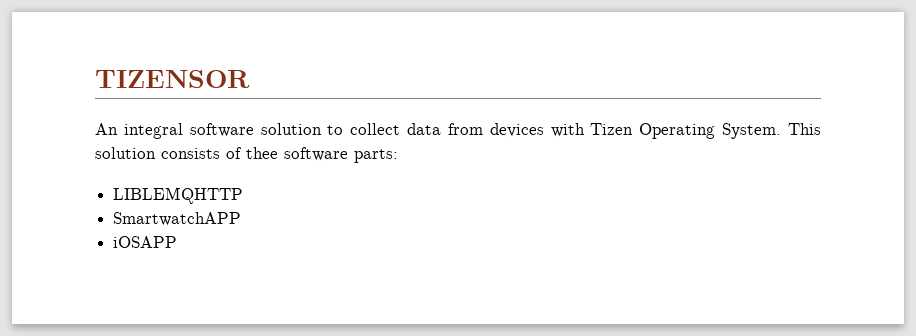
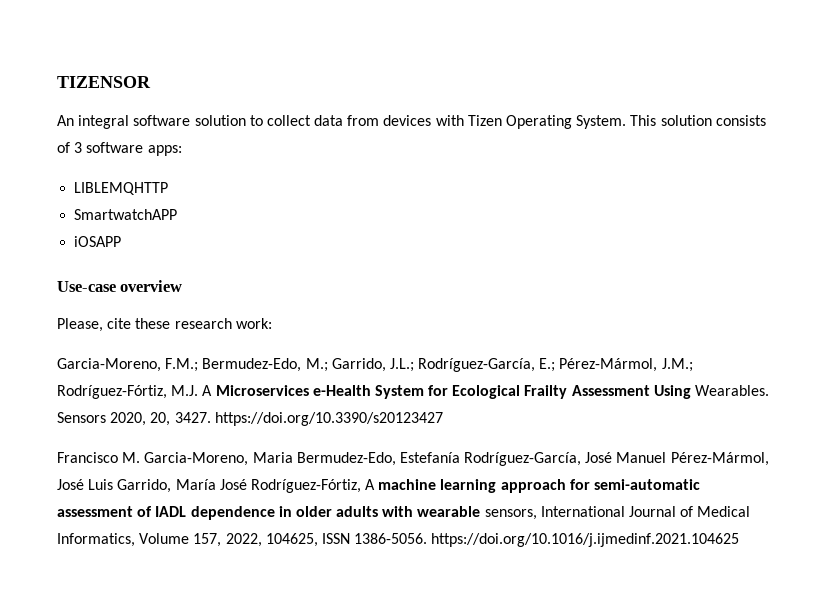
- This solution consists of thee software parts:
+ This solution consists of 3 software apps:
+ Use-case overview
+ Please, cite these research work:
+ Garcia-Moreno, F.M.; Bermudez-Edo, M.; Garrido, J.L.; Rodríguez-García, E.; Pérez-Mármol, J.M.; Rodríguez-Fórtiz, M.J. A Microservices e-Health System for Ecological Frailty Assessment Using Wearables. Sensors 2020, 20, 3427. https://doi.org/10.3390/s20123427
+ Francisco M. Garcia-Moreno, Maria Bermudez-Edo, Estefanía Rodríguez-García, José Manuel Pérez-Mármol, José Luis Garrido, María José Rodríguez-Fórtiz, A machine learning approach for semi-automatic assessment of IADL dependence in older adults with wearable sensors, International Journal of Medical Informatics, Volume 157, 2022, 104625, ISSN 1386-5056. https://doi.org/10.1016/j.ijmedinf.2021.104625

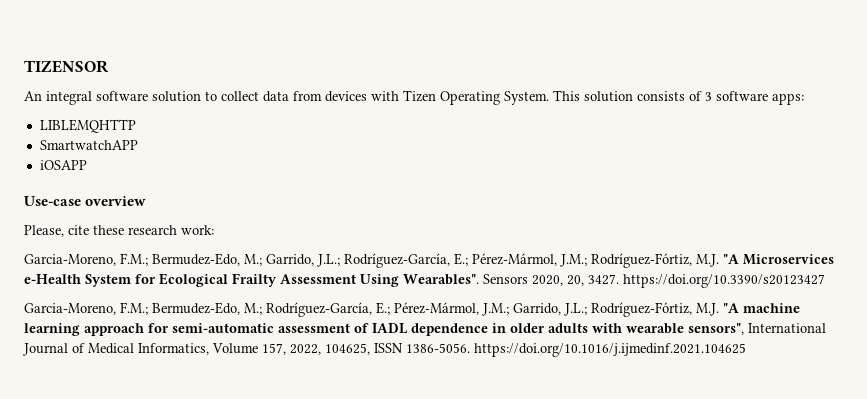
- Garcia-Moreno, F.M.; Bermudez-Edo, M.; Garrido, J.L.; Rodríguez-García, E.; Pérez-Mármol, J.M.; Rodríguez-Fórtiz, M.J. A Microservices e-Health System for Ecological Frailty Assessment Using Wearables.
+ Garcia-Moreno, F.M.; Bermudez-Edo, M.; Garrido, J.L.; Rodríguez-García, E.; Pérez-Mármol, J.M.; Rodríguez-Fórtiz, M.J. "A Microservices e-Health System for Ecological Frailty Assessment Using Wearables".
- Francisco M. Garcia-Moreno, Maria Bermudez-Edo, Estefanía Rodríguez-García, José Manuel Pérez-Mármol, José Luis Garrido, María José Rodríguez-Fórtiz, A machine learning approach for semi-automatic assessment of IADL dependence in older adults with wearable sensors, International Journal of Medical Informatics, Volume 157, 2022, 104625, ISSN 1386-5056. https://doi.org/10.1016/j.ijmedinf.2021.104625
+ Garcia-Moreno, F.M.; Bermudez-Edo, M.; Rodríguez-García, E.; Pérez-Mármol, J.M.; Garrido, J.L.; Rodríguez-Fórtiz, M.J. "A machine learning approach for semi-automatic assessment of IADL dependence in older adults with wearable sensors", International Journal of Medical Informatics, Volume 157, 2022, 104625, ISSN 1386-5056. https://doi.org/10.1016/j.ijmedinf.2021.104625

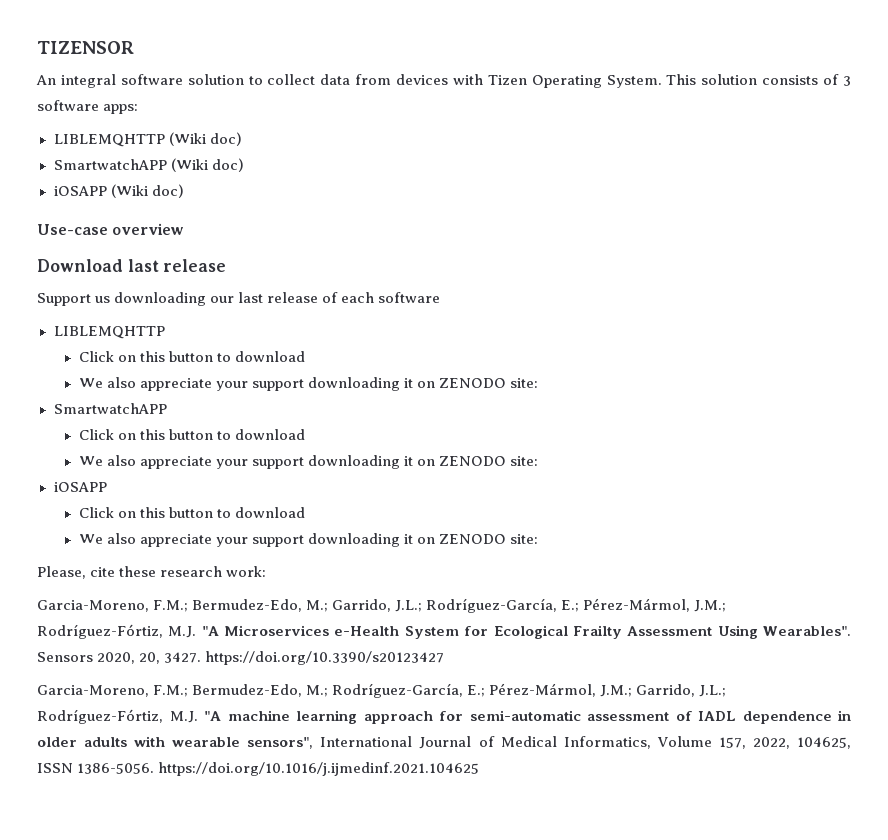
+ LIBLEMQHTTP (Wiki doc)
+ SmartwatchAPP (Wiki doc)
+ iOSAPP (Wiki doc)
+ Use-case overview
+ Download last release
+ Support us downloading our last release of each software
  LIBLEMQHTTP
+ Click on this button to download
+ We also appreciate your support downloading it on ZENODO site:
  SmartwatchAPP
+ Click on this button to download
+ We also appreciate your support downloading it on ZENODO site:
  iOSAPP
- Use-case overview
+ Click on this button to download
+ We also appreciate your support downloading it on ZENODO site:

